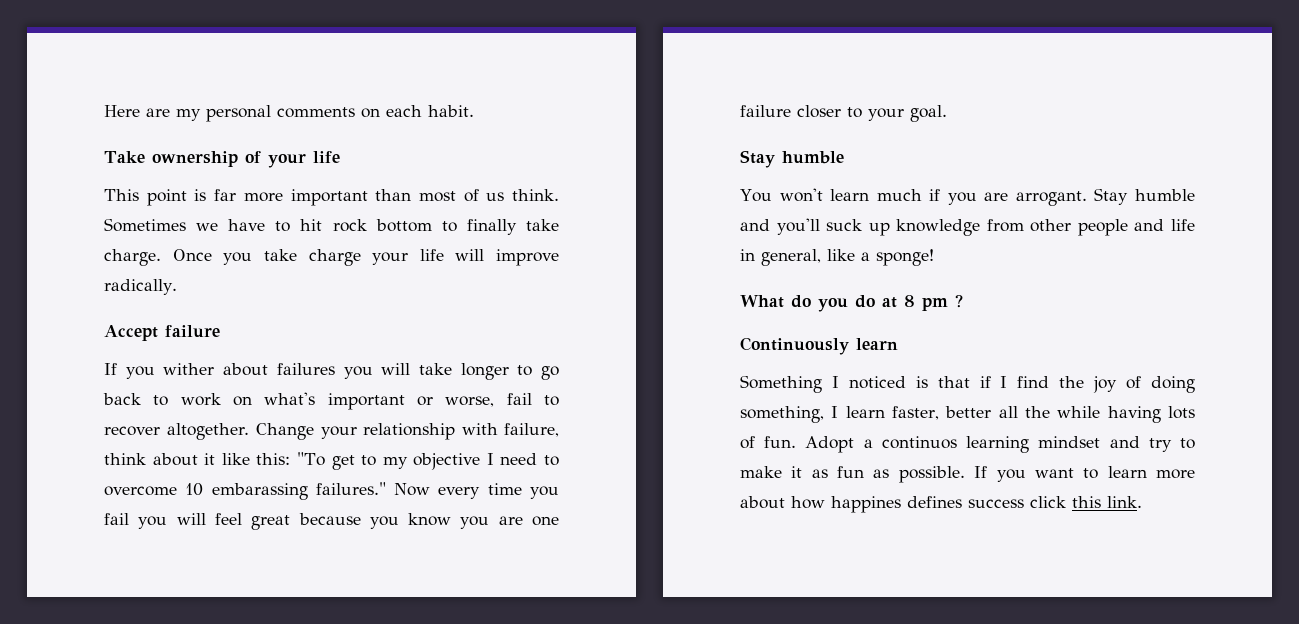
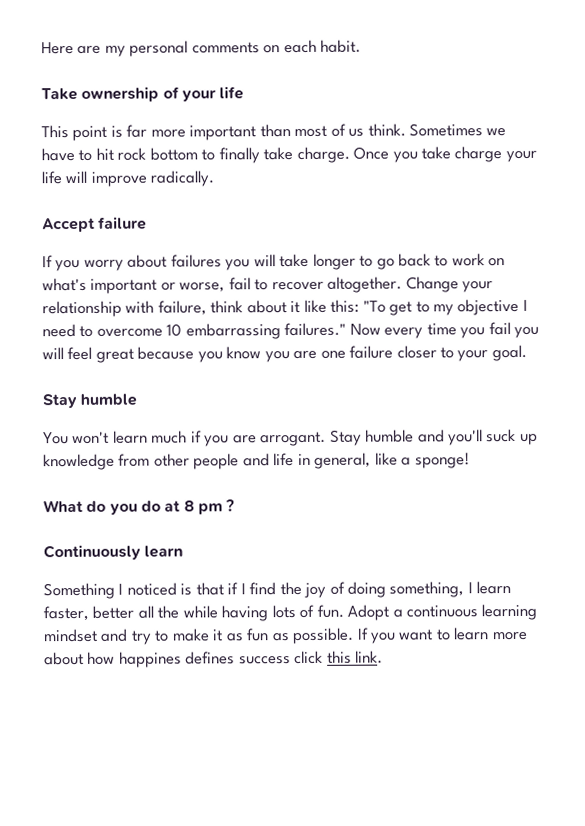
- If you wither about failures you will take longer to go back to work on what's important or worse, fail to recover altogether.
+ If you worry about failures you will take longer to go back to work on what's important or worse, fail to recover altogether.
- Change your relationship with failure, think about it like this: "To get to my objective I need to overcome 10 embarassing failures."
+ Change your relationship with failure, think about it like this: "To get to my objective I need to overcome 10 embarrassing failures."
- Adopt a continuos learning mindset and try to make it as fun as possible.
+ Adopt a continuous learning mindset and try to make it as fun as possible.

